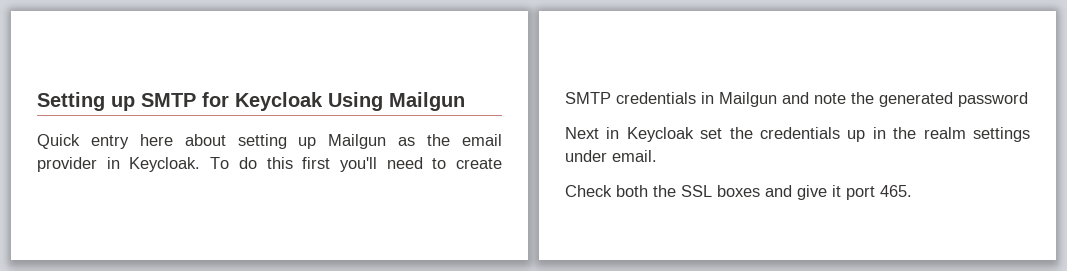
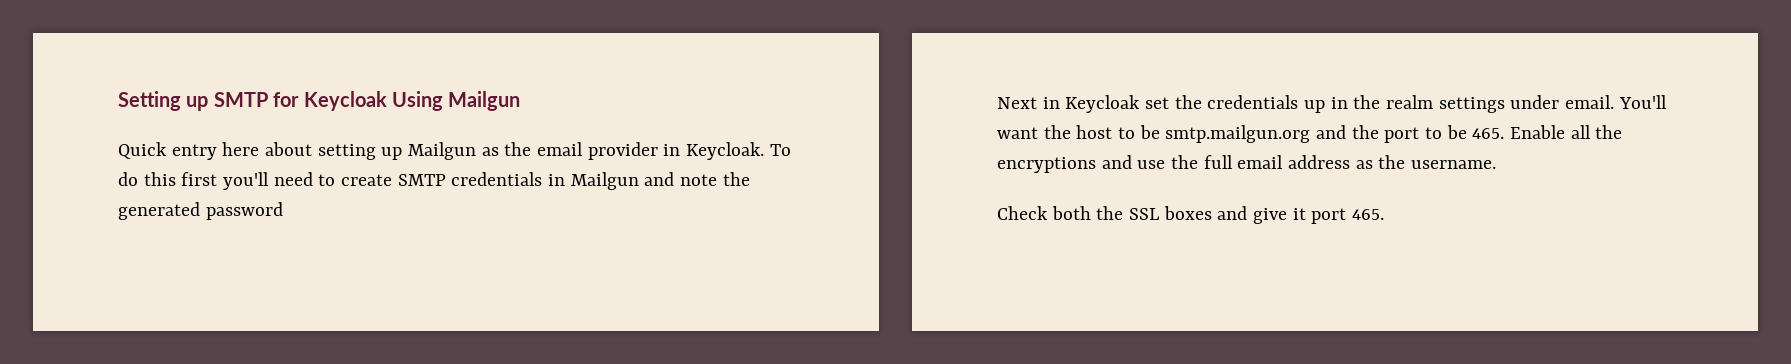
+ You'll want the host to be smtp.mailgun.org and the port to be 465. Enable all the encryptions and use the full email address as the username.

